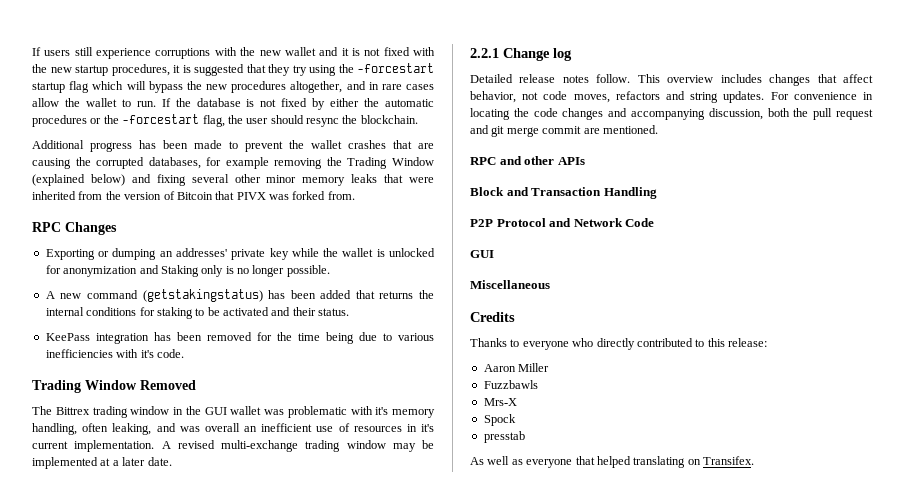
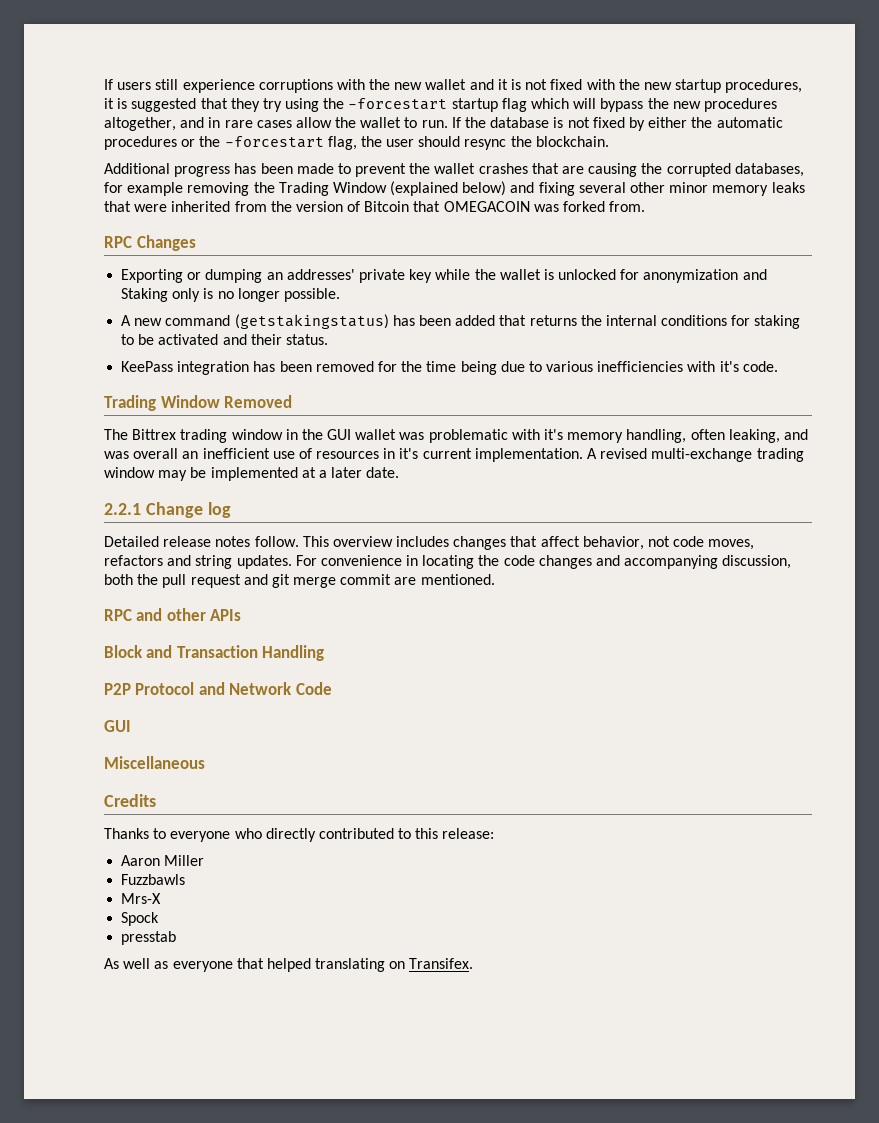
- Additional progress has been made to prevent the wallet crashes that are causing the corrupted databases, for example removing the Trading Window (explained below) and fixing several other minor memory leaks that were inherited from the version of Bitcoin that PIVX was forked from.
+ Additional progress has been made to prevent the wallet crashes that are causing the corrupted databases, for example removing the Trading Window (explained below) and fixing several other minor memory leaks that were inherited from the version of Bitcoin that OMEGACOIN was forked from.

